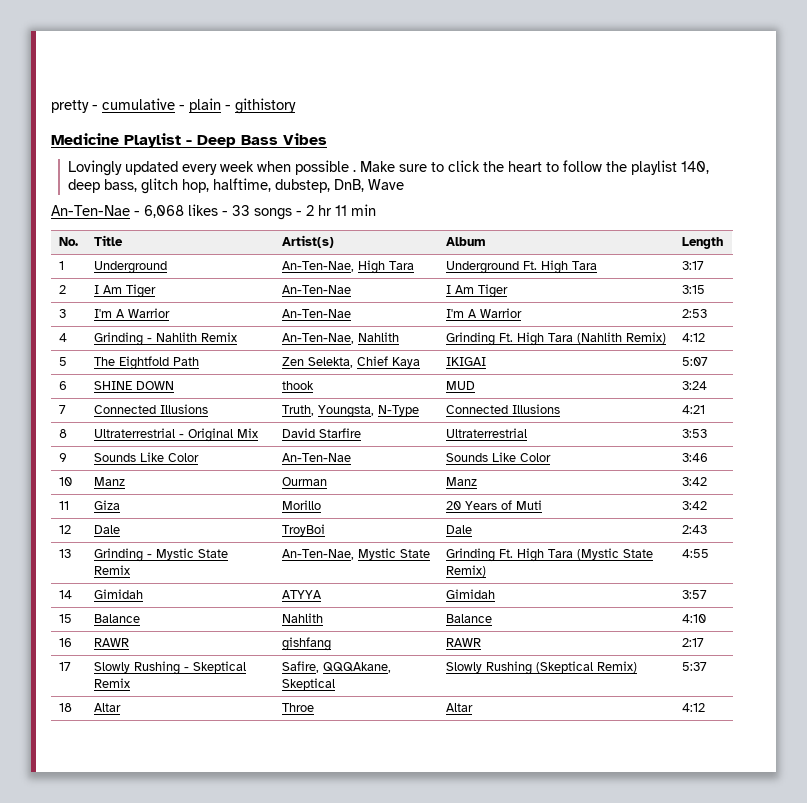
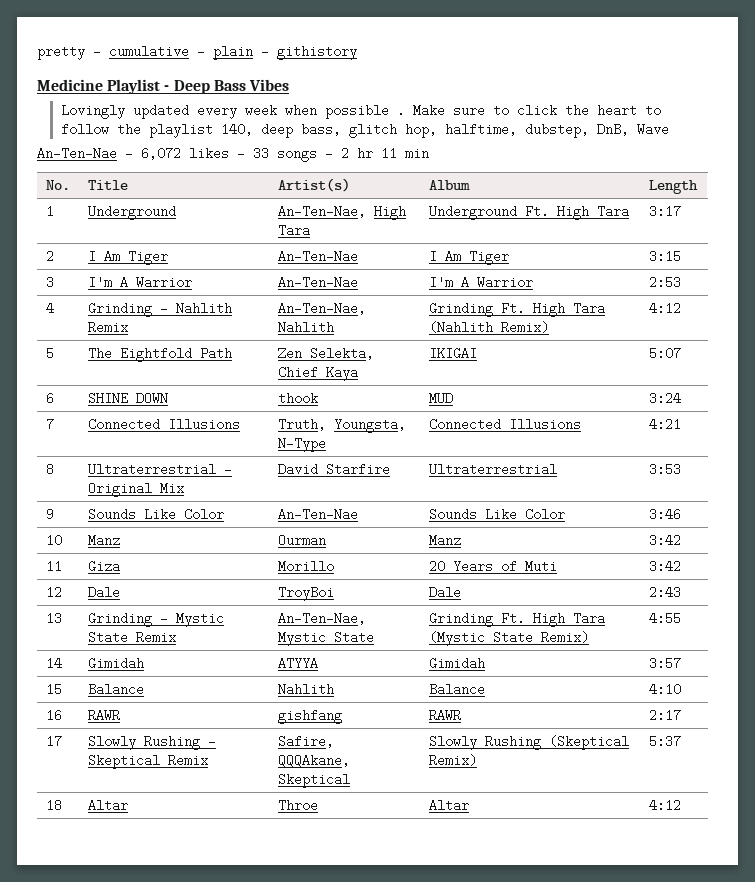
- An-Ten-Nae - 6,068 likes - 33 songs - 2 hr 11 min
+ An-Ten-Nae - 6,072 likes - 33 songs - 2 hr 11 min

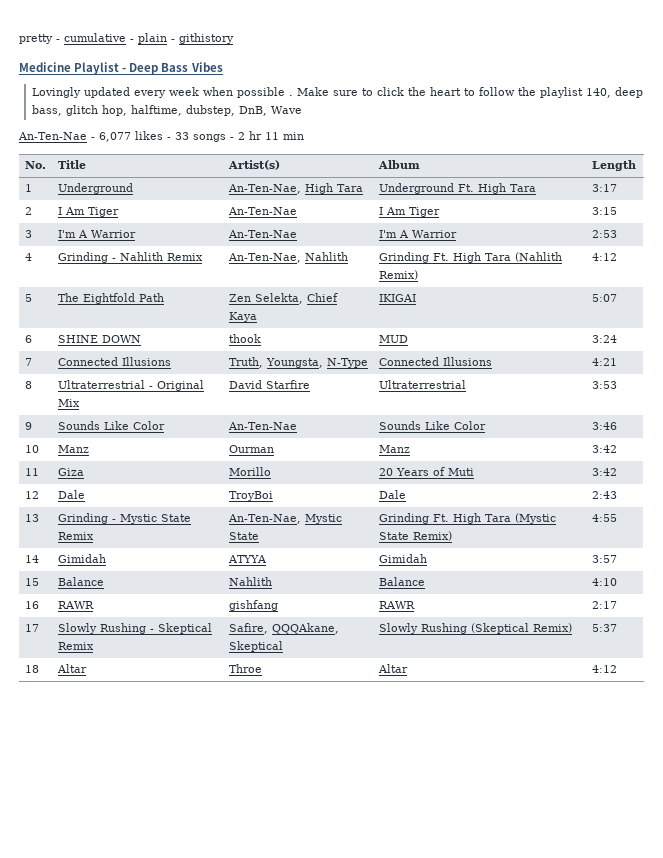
- An-Ten-Nae - 6,072 likes - 33 songs - 2 hr 11 min
+ An-Ten-Nae - 6,077 likes - 33 songs - 2 hr 11 min

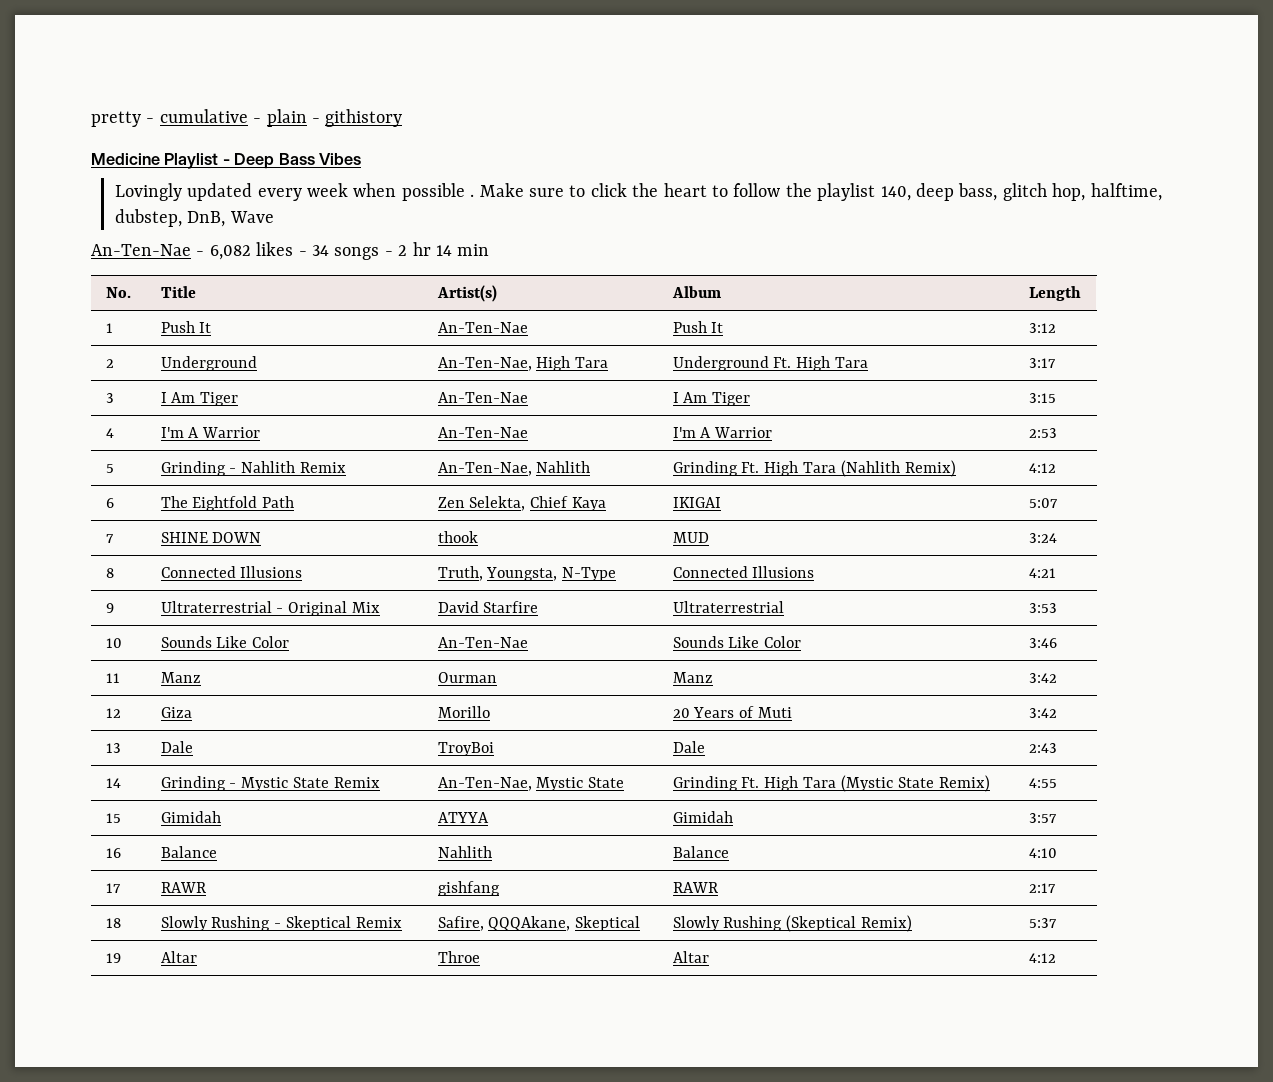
- An-Ten-Nae - 6,077 likes - 33 songs - 2 hr 11 min
+ An-Ten-Nae - 6,082 likes - 34 songs - 2 hr 14 min
- 1 | Underground | An-Ten-Nae, High Tara | Underground Ft. High Tara | 3:17
+ 1 | Push It | An-Ten-Nae | Push It | 3:12
+ 2 | Underground | An-Ten-Nae, High Tara | Underground Ft. High Tara | 3:17
- 2 | I Am Tiger | An-Ten-Nae | I Am Tiger | 3:15
+ 3 | I Am Tiger | An-Ten-Nae | I Am Tiger | 3:15
- 3 | I'm A Warrior | An-Ten-Nae | I'm A Warrior | 2:53
+ 4 | I'm A Warrior | An-Ten-Nae | I'm A Warrior | 2:53
- 4 | Grinding - Nahlith Remix | An-Ten-Nae, Nahlith | Grinding Ft. High Tara (Nahlith Remix) | 4:12
+ 5 | Grinding - Nahlith Remix | An-Ten-Nae, Nahlith | Grinding Ft. High Tara (Nahlith Remix) | 4:12
- 5 | The Eightfold Path | Zen Selekta, Chief Kaya | IKIGAI | 5:07
+ 6 | The Eightfold Path | Zen Selekta, Chief Kaya | IKIGAI | 5:07
- 6 | SHINE DOWN | thook | MUD | 3:24
+ 7 | SHINE DOWN | thook | MUD | 3:24
- 7 | Connected Illusions | Truth, Youngsta, N-Type | Connected Illusions | 4:21
+ 8 | Connected Illusions | Truth, Youngsta, N-Type | Connected Illusions | 4:21
- 8 | Ultraterrestrial - Original Mix | David Starfire | Ultraterrestrial | 3:53
+ 9 | Ultraterrestrial - Original Mix | David Starfire | Ultraterrestrial | 3:53
- 9 | Sounds Like Color | An-Ten-Nae | Sounds Like Color | 3:46
+ 10 | Sounds Like Color | An-Ten-Nae | Sounds Like Color | 3:46
- 10 | Manz | Ourman | Manz | 3:42
+ 11 | Manz | Ourman | Manz | 3:42
- 11 | Giza | Morillo | 20 Years of Muti | 3:42
+ 12 | Giza | Morillo | 20 Years of Muti | 3:42
- 12 | Dale | TroyBoi | Dale | 2:43
+ 13 | Dale | TroyBoi | Dale | 2:43
- 13 | Grinding - Mystic State Remix | An-Ten-Nae, Mystic State | Grinding Ft. High Tara (Mystic State Remix) | 4:55
+ 14 | Grinding - Mystic State Remix | An-Ten-Nae, Mystic State | Grinding Ft. High Tara (Mystic State Remix) | 4:55
- 14 | Gimidah | ATYYA | Gimidah | 3:57
+ 15 | Gimidah | ATYYA | Gimidah | 3:57
- 15 | Balance | Nahlith | Balance | 4:10
+ 16 | Balance | Nahlith | Balance | 4:10
- 16 | RAWR | gishfang | RAWR | 2:17
+ 17 | RAWR | gishfang | RAWR | 2:17
- 17 | Slowly Rushing - Skeptical Remix | Safire, QQQAkane, Skeptical | Slowly Rushing (Skeptical Remix) | 5:37
+ 18 | Slowly Rushing - Skeptical Remix | Safire, QQQAkane, Skeptical | Slowly Rushing (Skeptical Remix) | 5:37
- 18 | Altar | Throe | Altar | 4:12
+ 19 | Altar | Throe | Altar | 4:12

